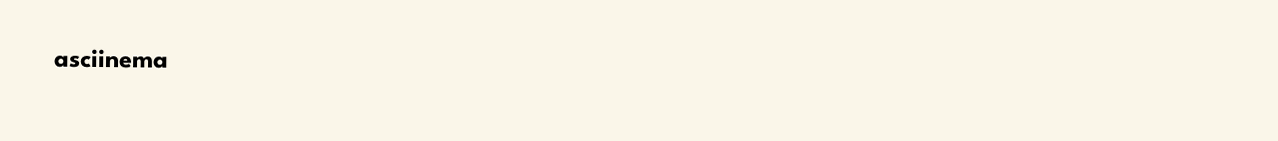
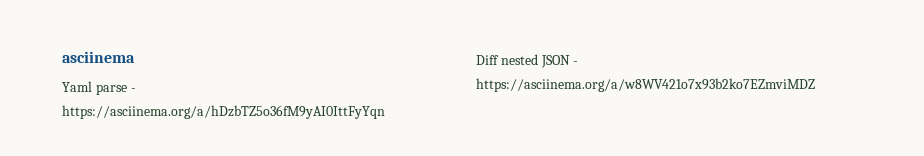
+ Yaml parse - https://asciinema.org/a/hDzbTZ5o36fM9yAI0IttFyYqn
+ Diff nested JSON - https://asciinema.org/a/w8WV421o7x93b2ko7EZmviMDZ

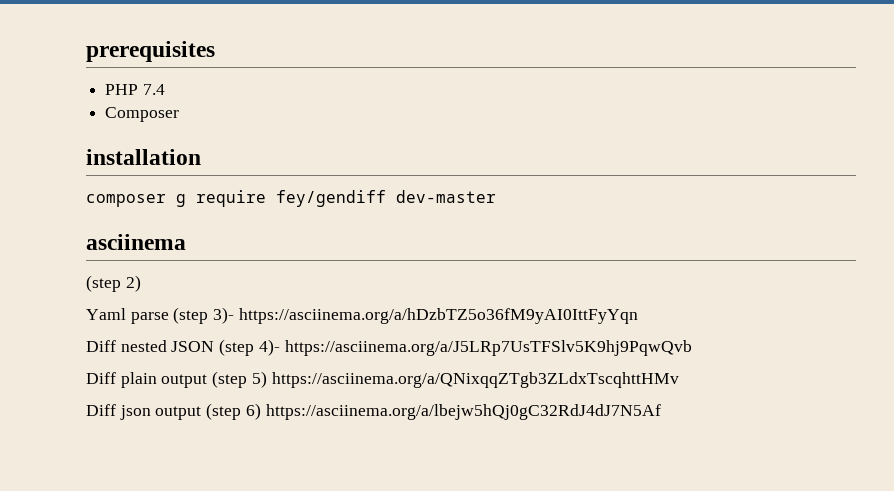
+ prerequisites
+ PHP 7.4
+ Composer
+ installation
+ composer g require fey/gendiff dev-master
+ (step 2)
- Yaml parse - https://asciinema.org/a/hDzbTZ5o36fM9yAI0IttFyYqn
+ Yaml parse (step 3)- https://asciinema.org/a/hDzbTZ5o36fM9yAI0IttFyYqn
- Diff nested JSON - https://asciinema.org/a/w8WV421o7x93b2ko7EZmviMDZ
+ Diff nested JSON (step 4)- https://asciinema.org/a/J5LRp7UsTFSlv5K9hj9PqwQvb
+ Diff plain output (step 5) https://asciinema.org/a/QNixqqZTgb3ZLdxTscqhttHMv
+ Diff json output (step 6) https://asciinema.org/a/lbejw5hQj0gC32RdJ4dJ7N5Af

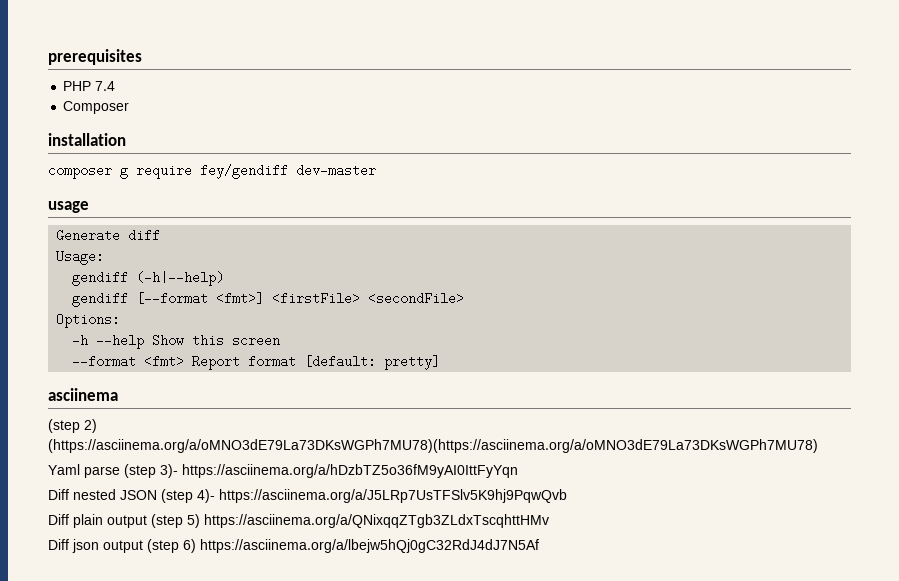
+ usage
+ Generate diff
+ Usage:
+ gendiff (-h|--help)
+ gendiff [--format <fmt>] <firstFile> <secondFile>
+ Options:
+ -h --help Show this screen
+ --format <fmt> Report format [default: pretty]
- (step 2)
+ (step 2) (https://asciinema.org/a/oMNO3dE79La73DKsWGPh7MU78)(https://asciinema.org/a/oMNO3dE79La73DKsWGPh7MU78)

